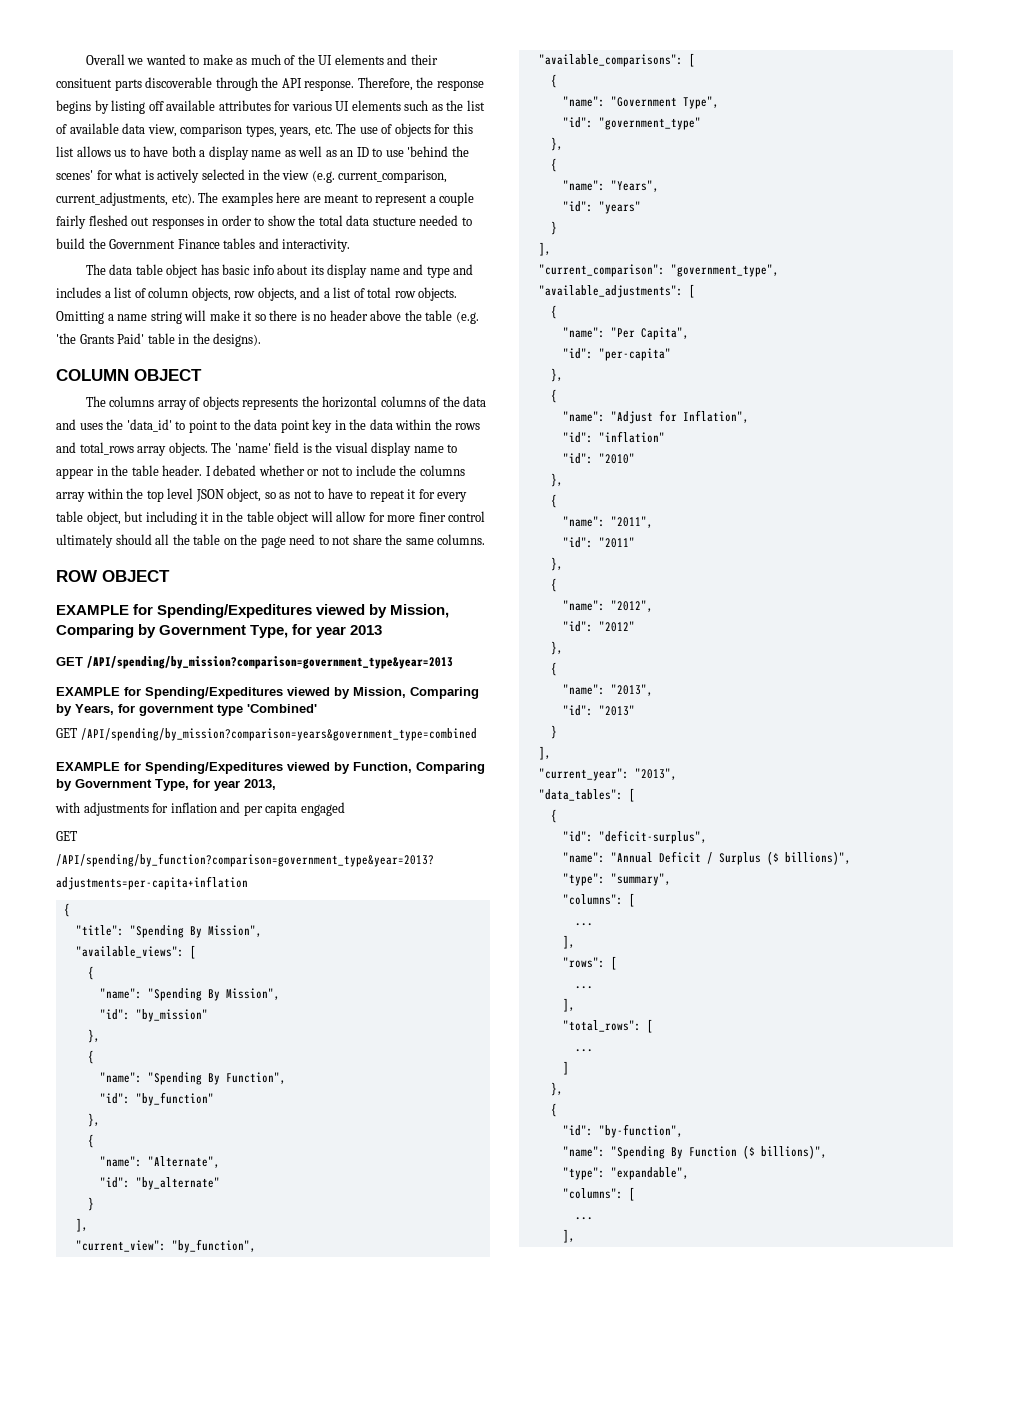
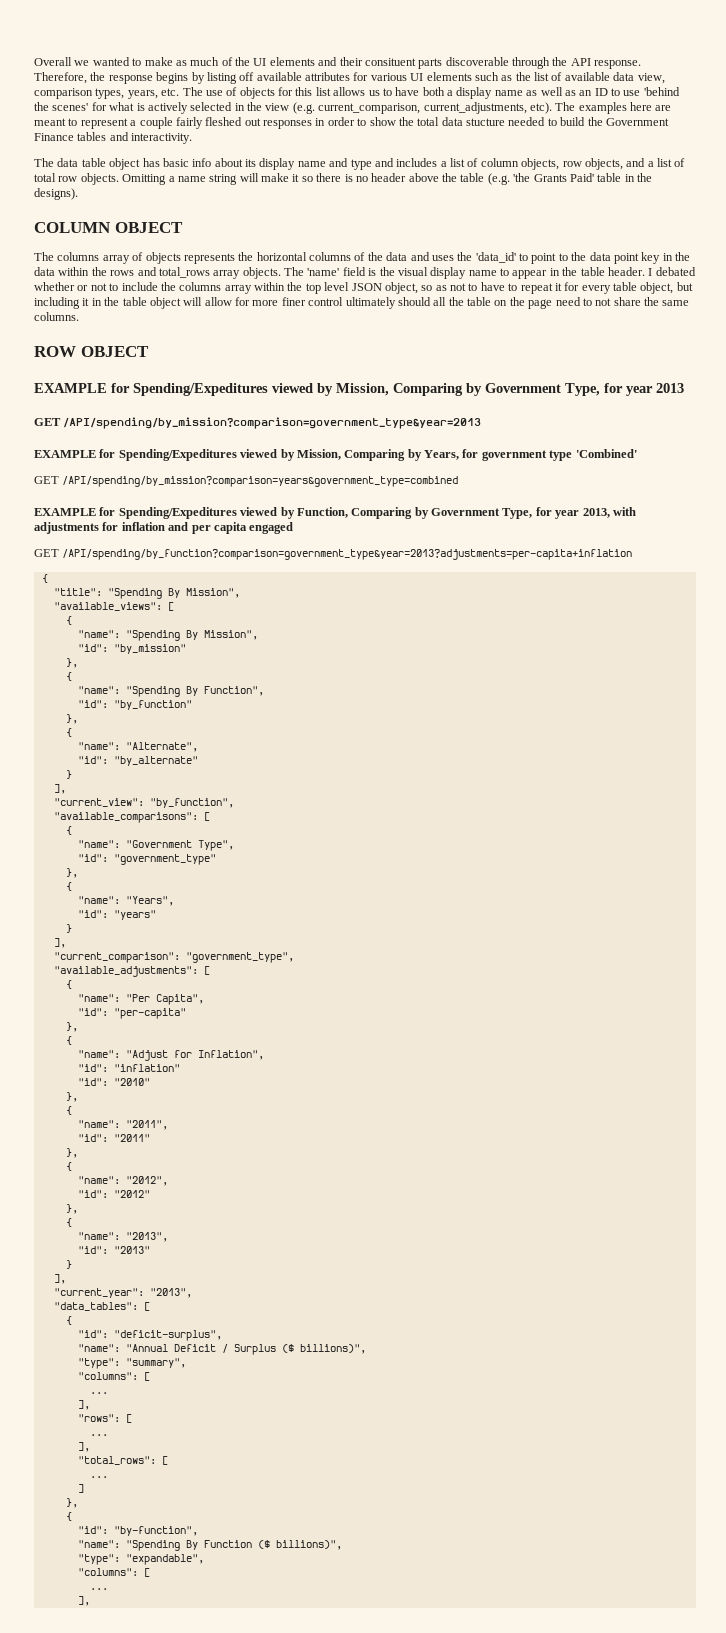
- EXAMPLE for Spending/Expeditures viewed by Function, Comparing by Government Type, for year 2013,
- with adjustments for inflation and per capita engaged
+ EXAMPLE for Spending/Expeditures viewed by Function, Comparing by Government Type, for year 2013, with adjustments for inflation and per capita engaged

